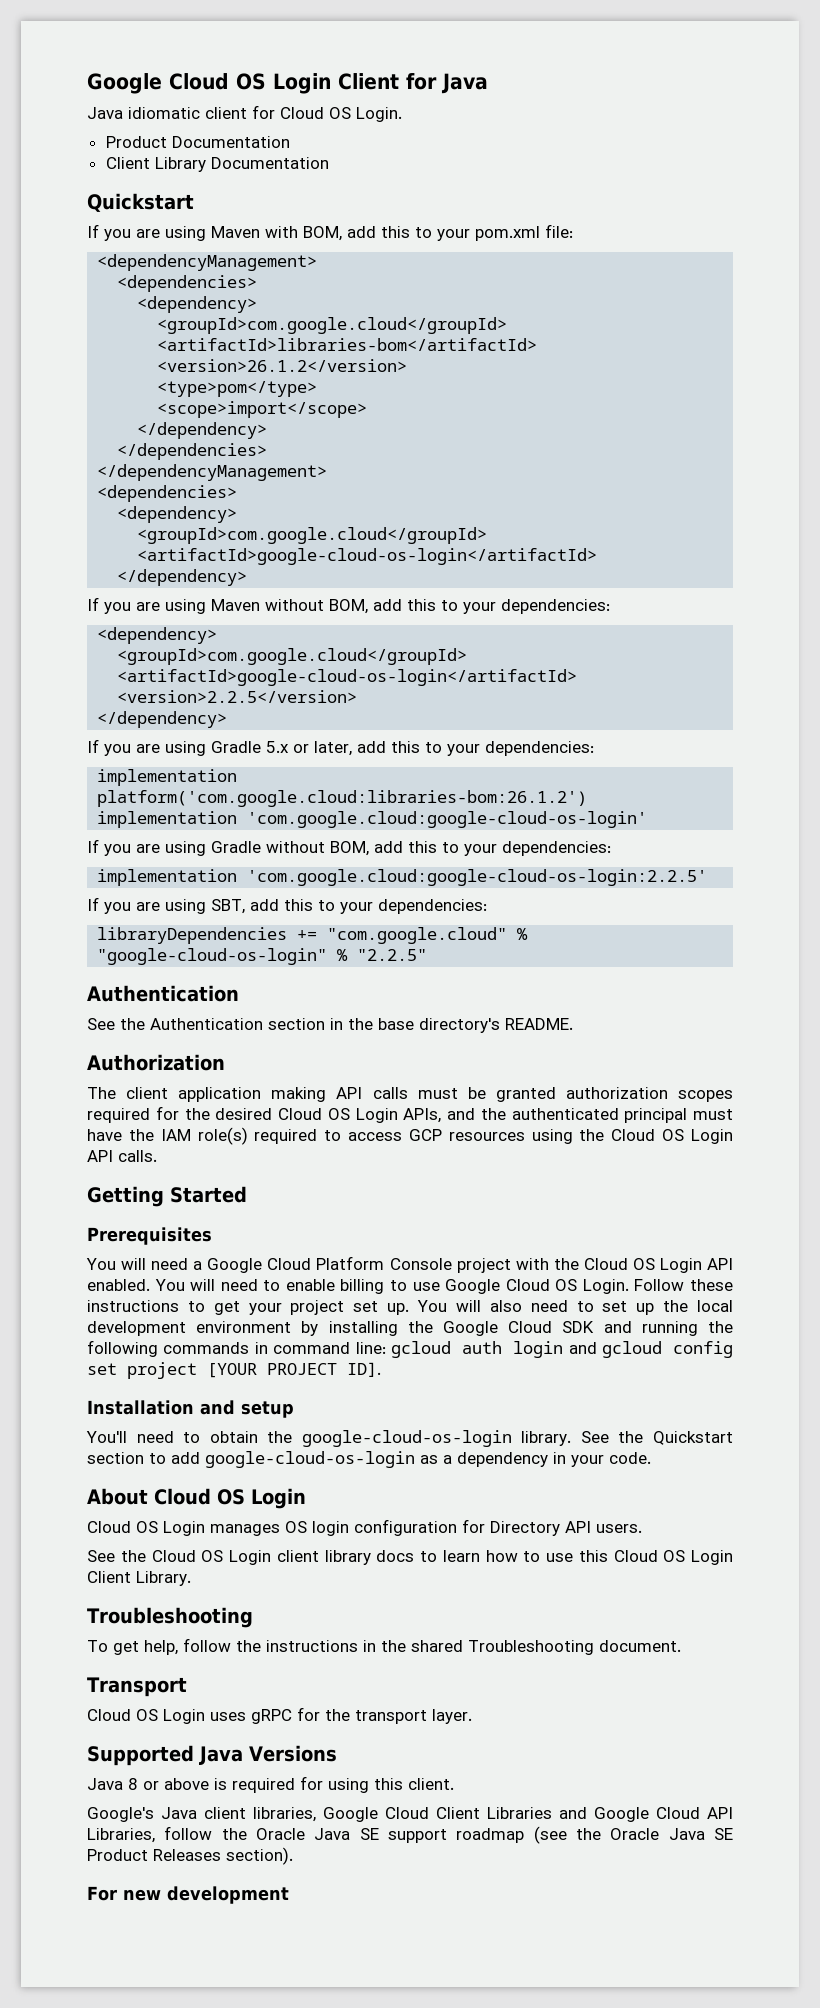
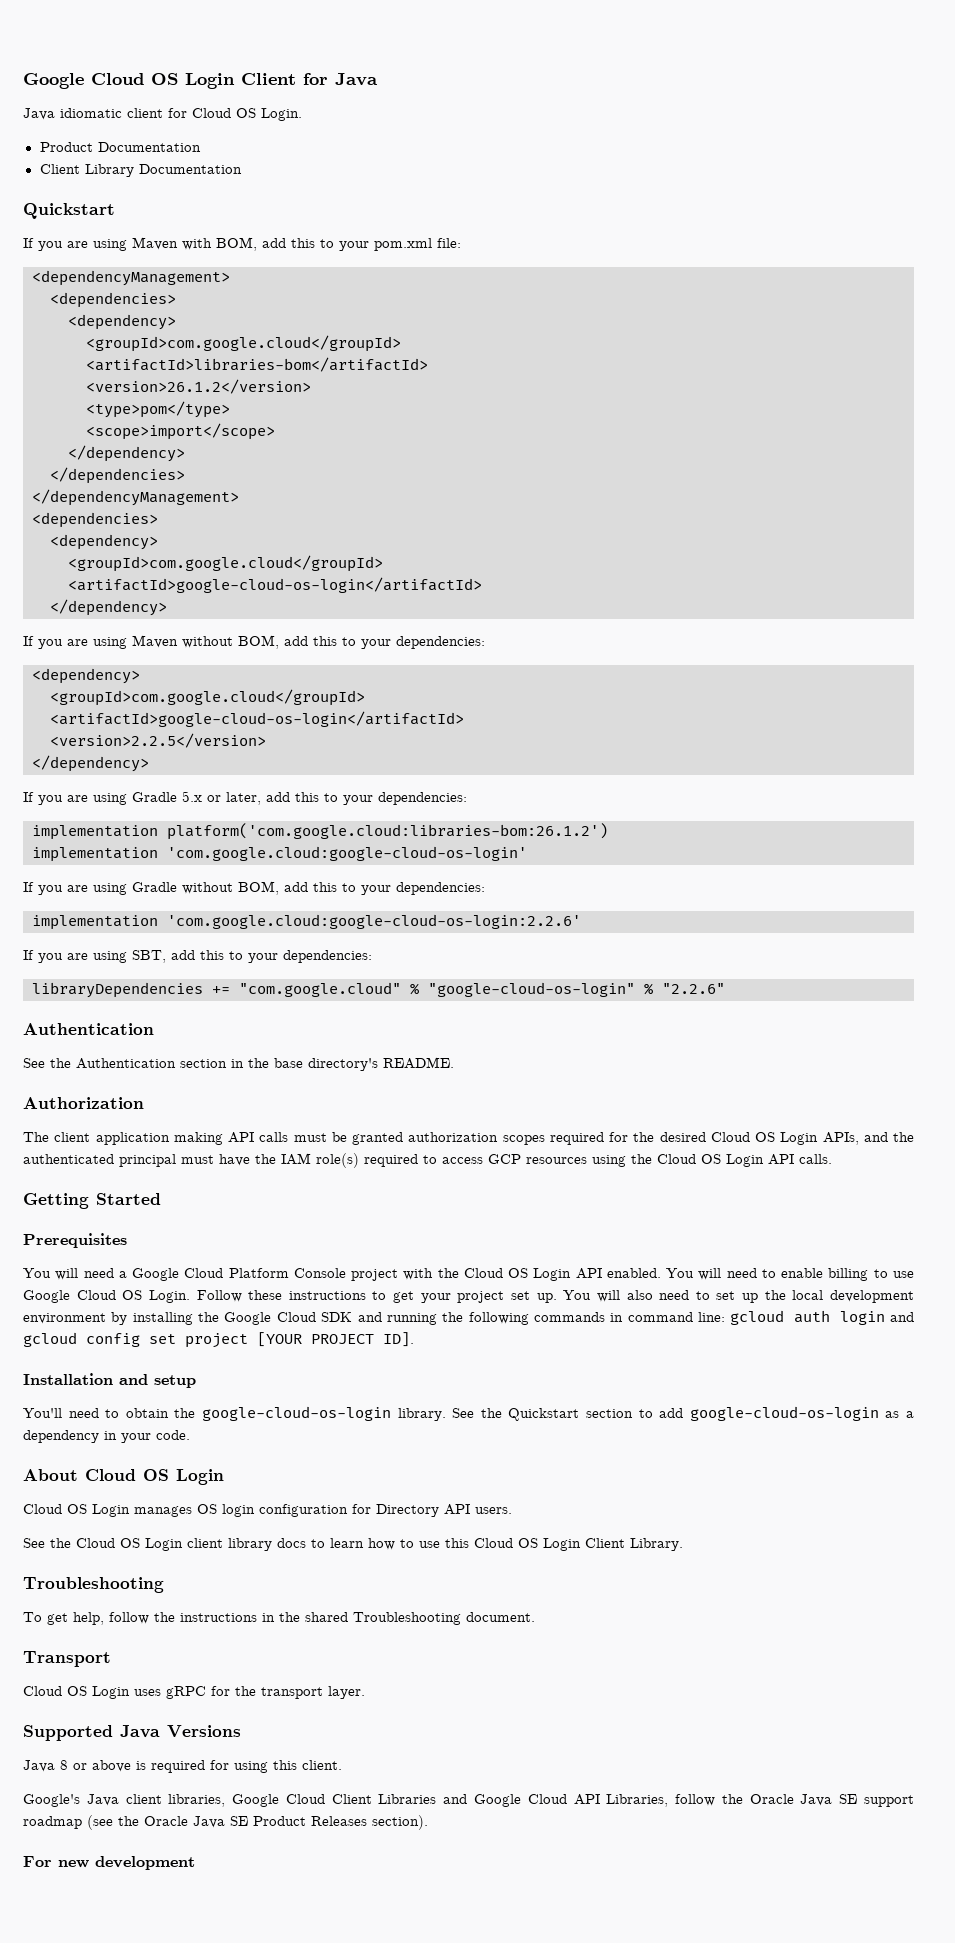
- implementation 'com.google.cloud:google-cloud-os-login:2.2.5'
+ implementation 'com.google.cloud:google-cloud-os-login:2.2.6'
- libraryDependencies += "com.google.cloud" % "google-cloud-os-login" % "2.2.5"
+ libraryDependencies += "com.google.cloud" % "google-cloud-os-login" % "2.2.6"

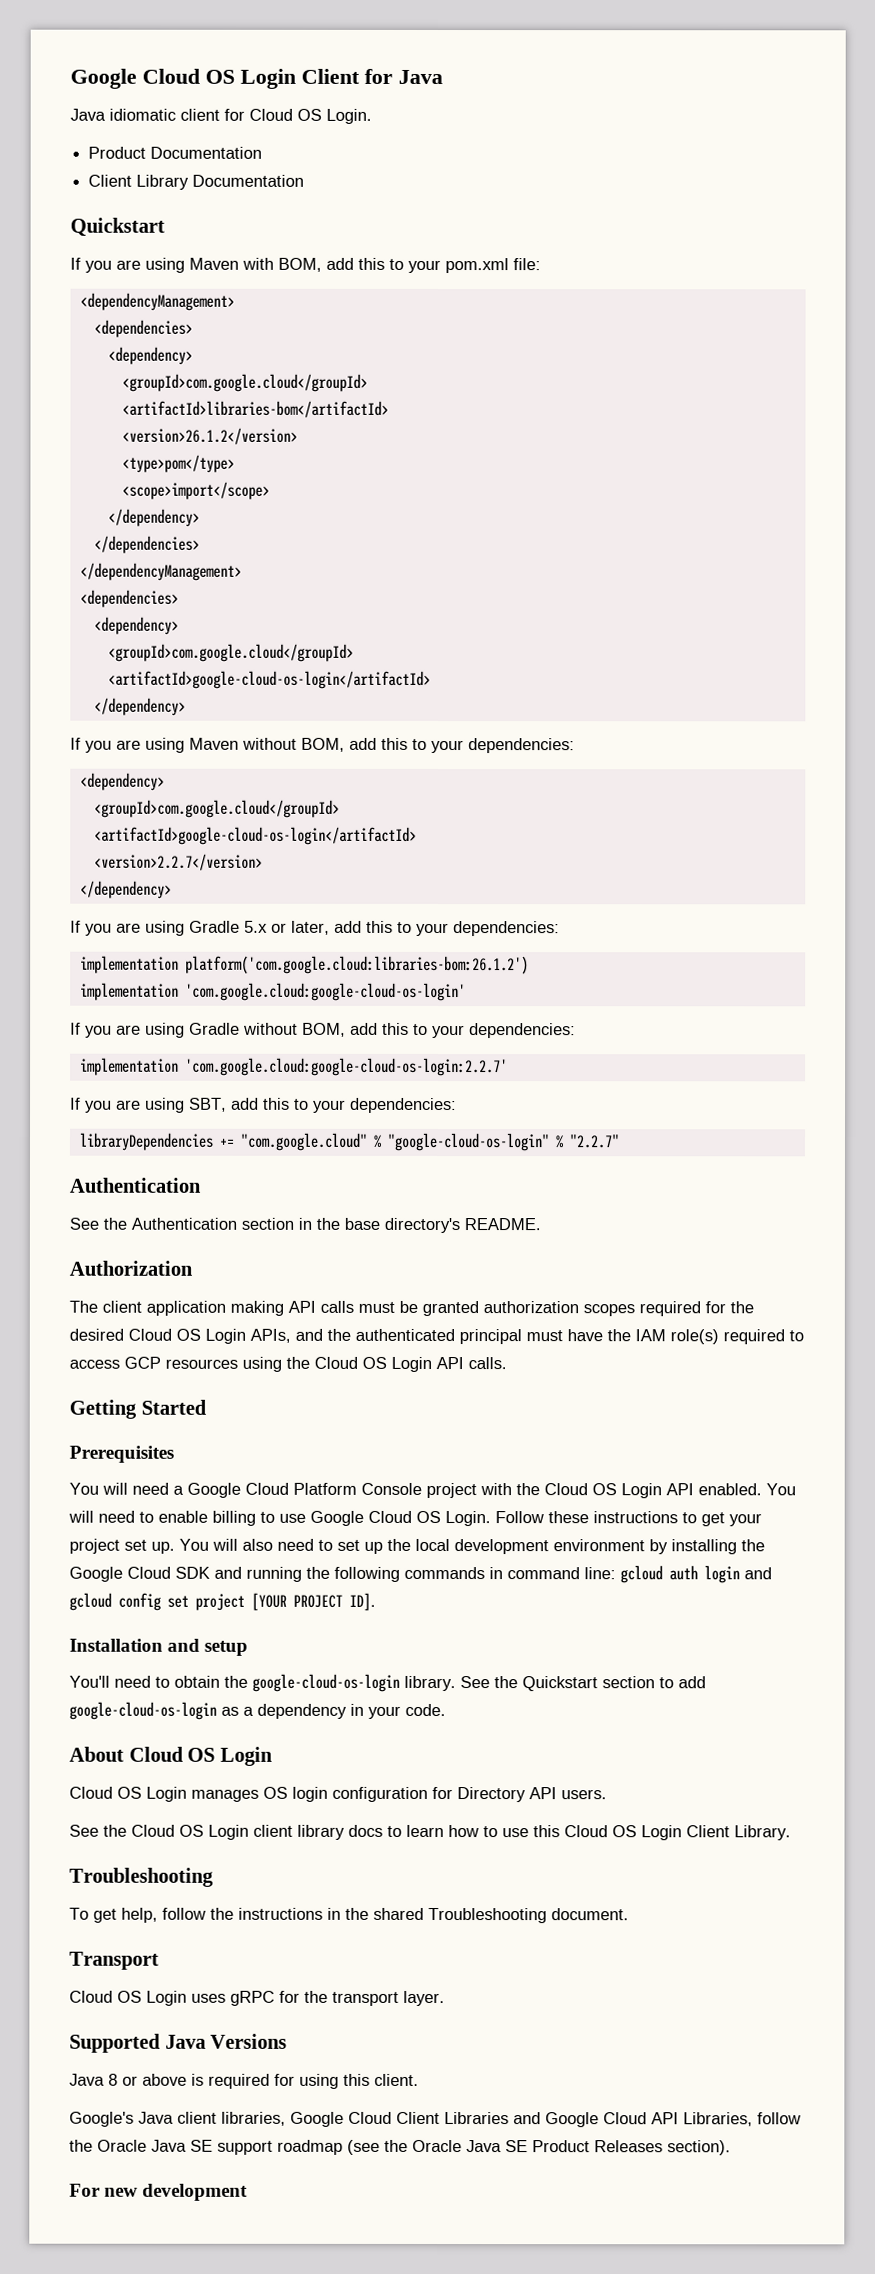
- <version>2.2.5</version>
+ <version>2.2.7</version>
- implementation 'com.google.cloud:google-cloud-os-login:2.2.6'
+ implementation 'com.google.cloud:google-cloud-os-login:2.2.7'
- libraryDependencies += "com.google.cloud" % "google-cloud-os-login" % "2.2.6"
+ libraryDependencies += "com.google.cloud" % "google-cloud-os-login" % "2.2.7"

